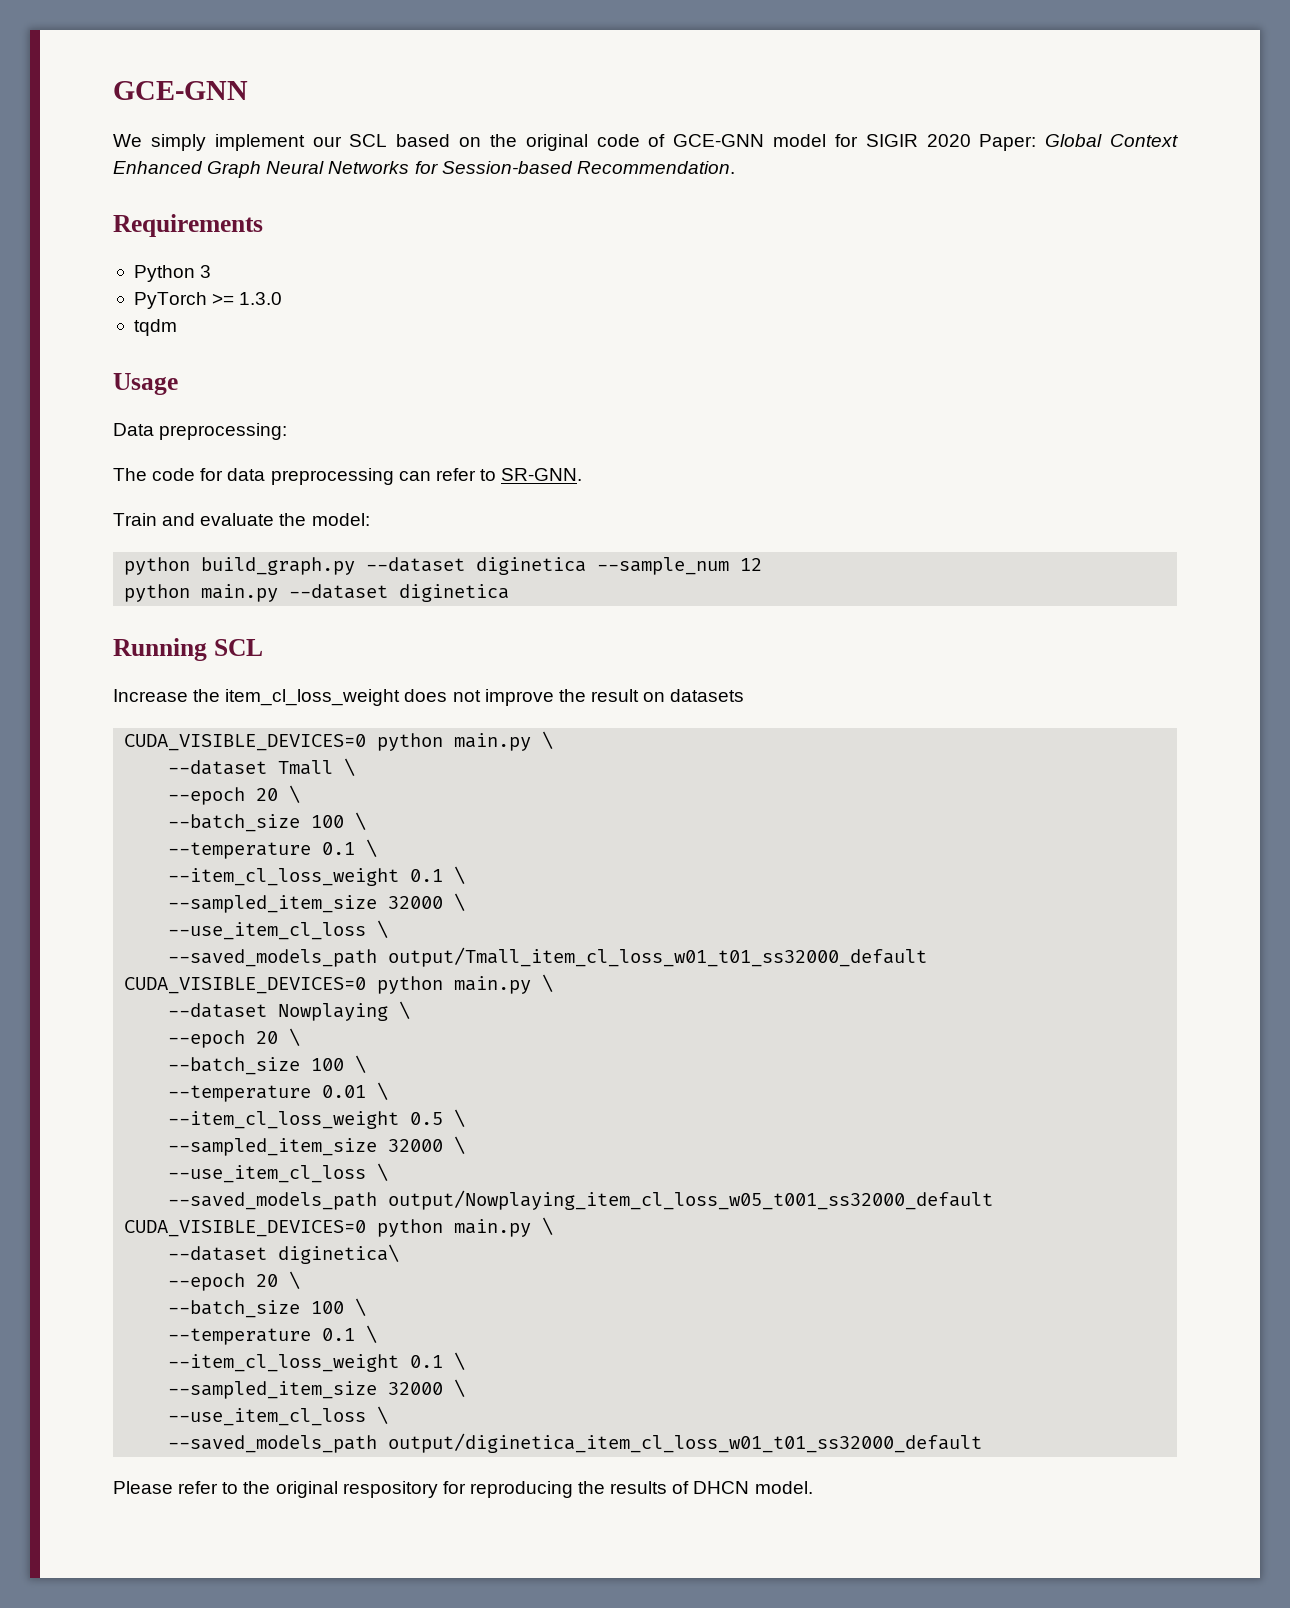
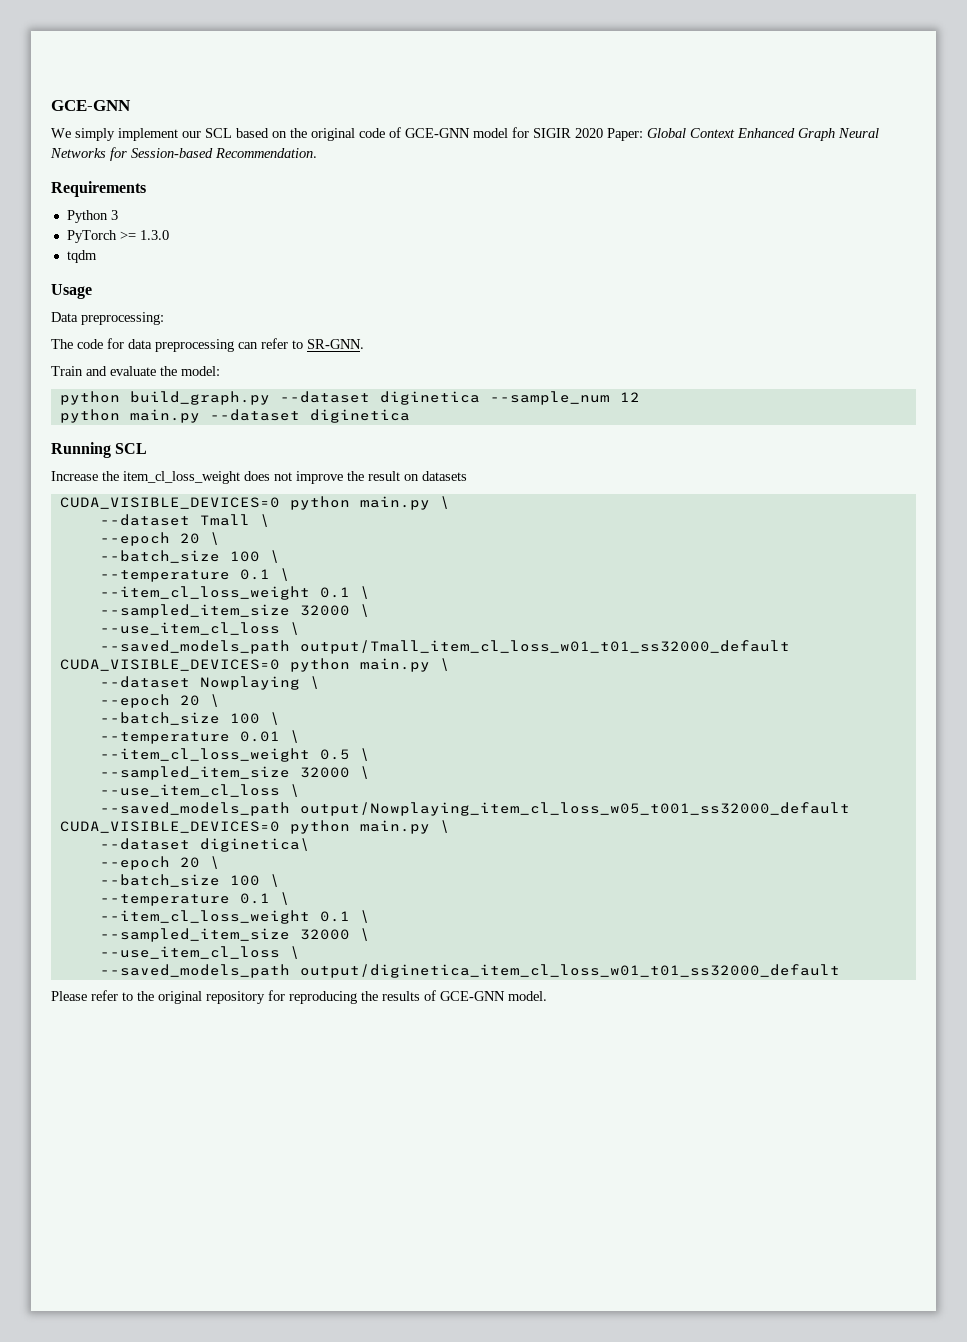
- Please refer to the original respository for reproducing the results of DHCN model.
+ Please refer to the original repository for reproducing the results of GCE-GNN model.

